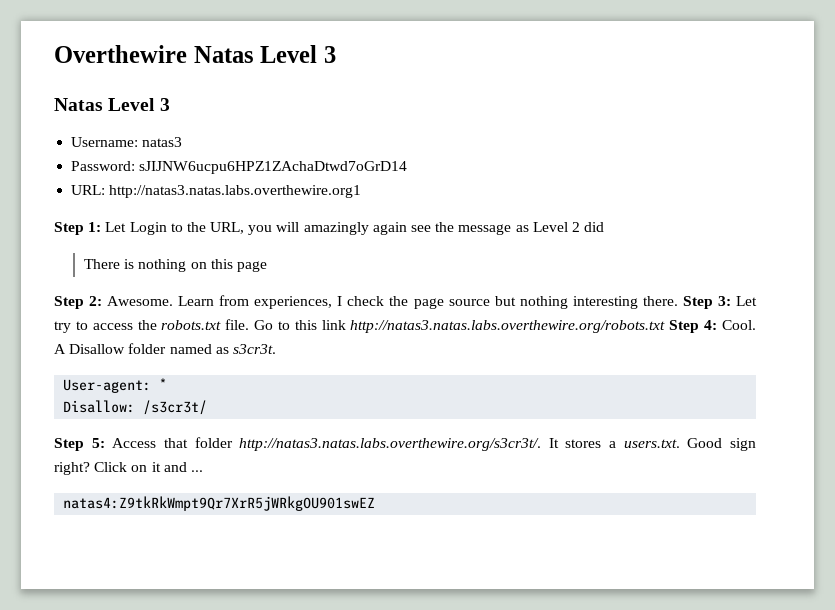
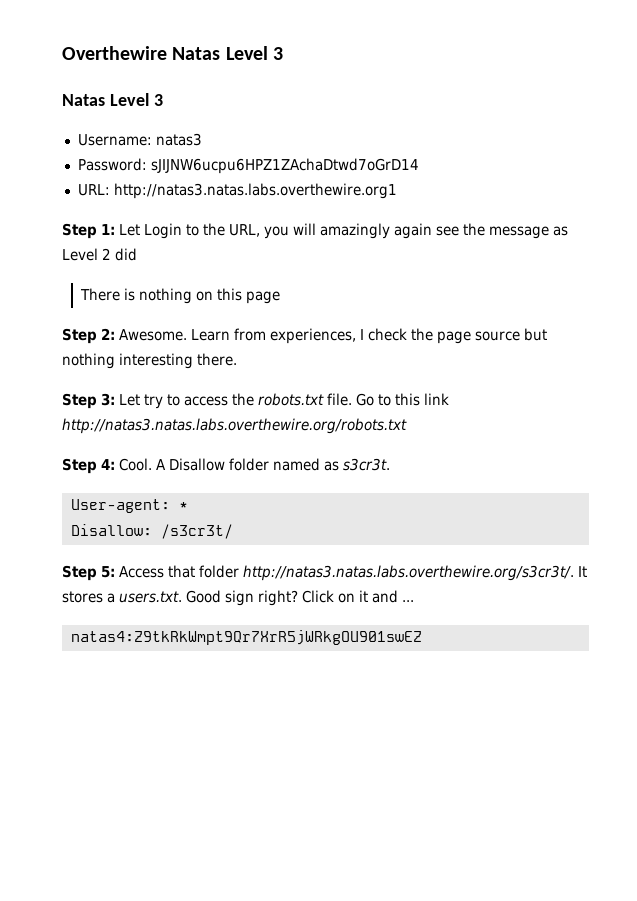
- Learn from experiences, I check the page source but nothing interesting there. Step 3: Let try to access the robots.txt file.
+ Learn from experiences, I check the page source but nothing interesting there.
+ Step 3: Let try to access the robots.txt file.
- Go to this link http://natas3.natas.labs.overthewire.org/robots.txt Step 4: Cool.
+ Go to this link http://natas3.natas.labs.overthewire.org/robots.txt
+ Step 4: Cool.

